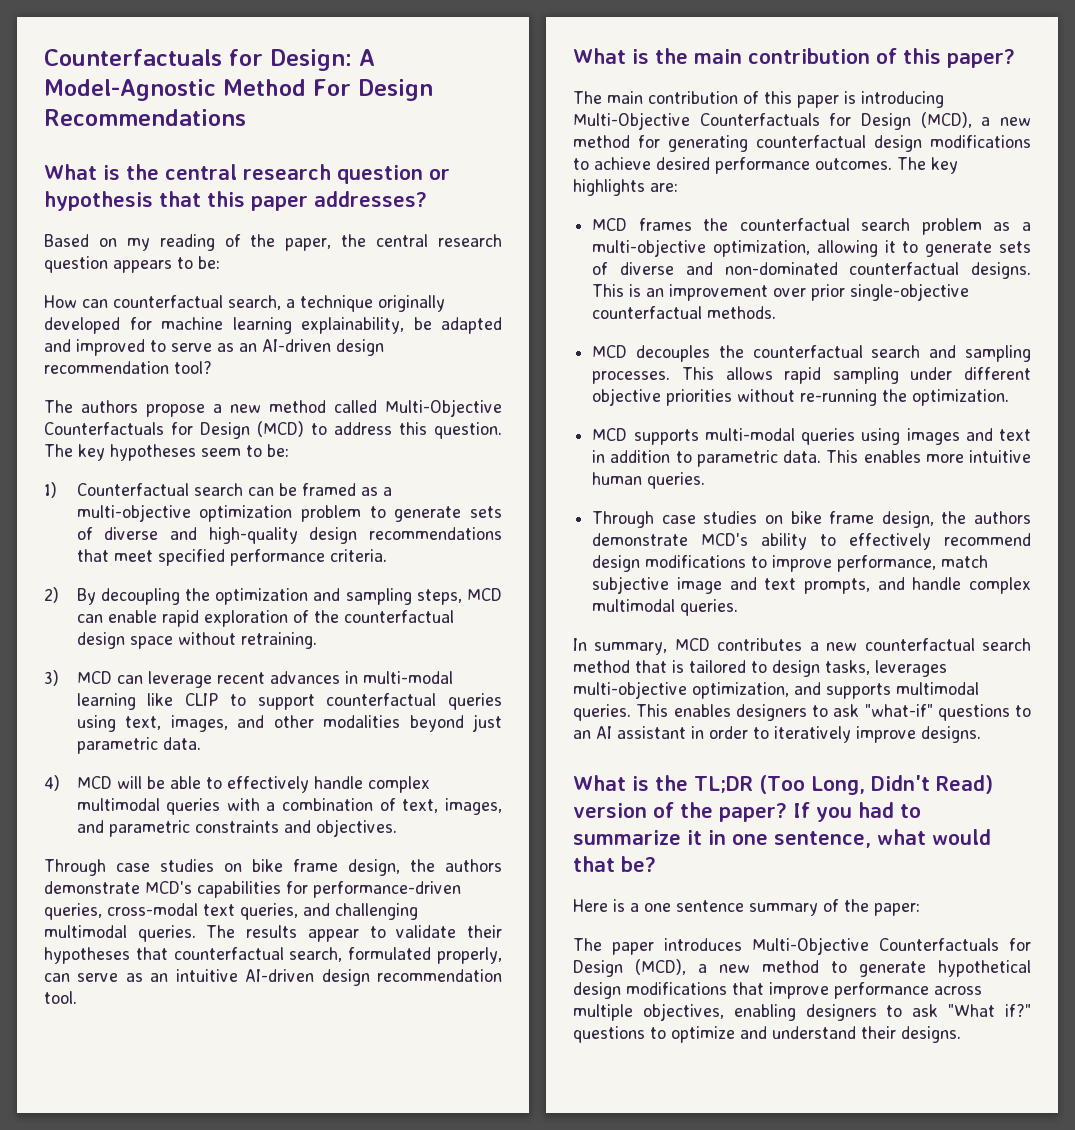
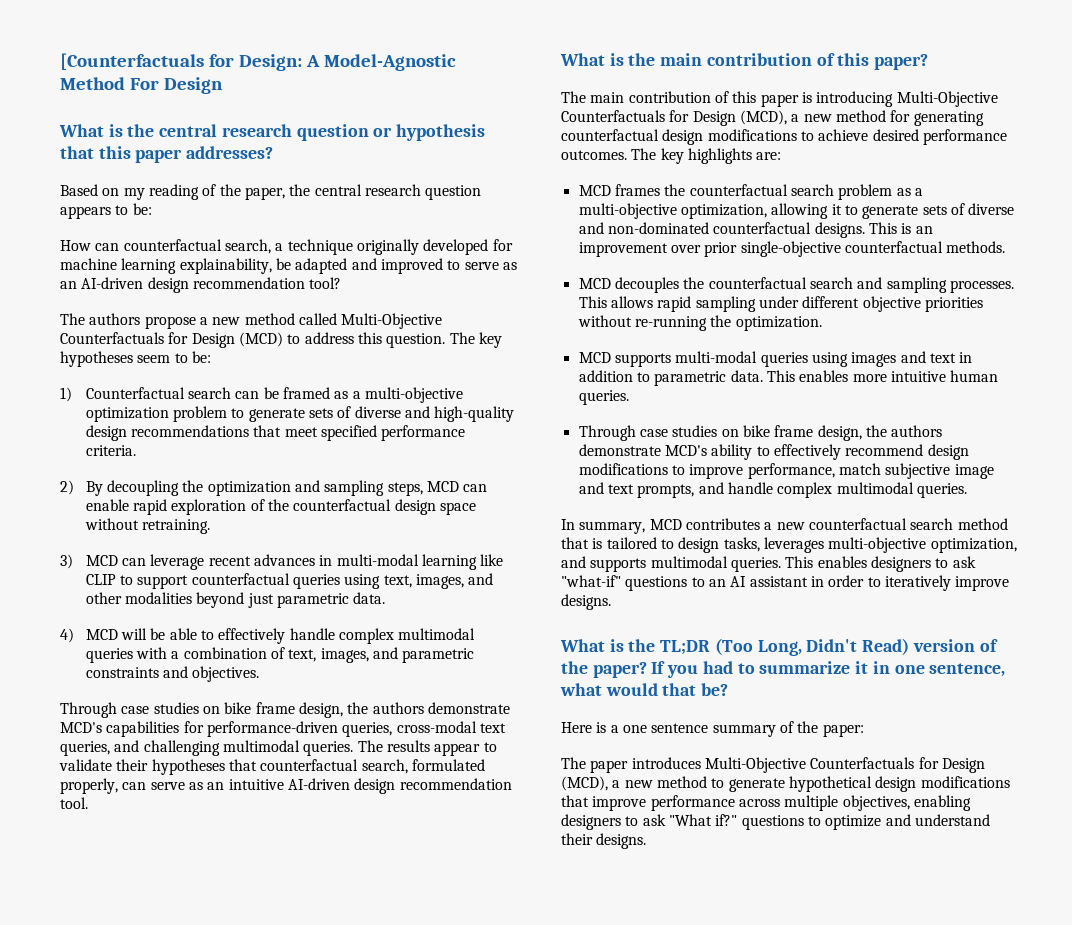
- Counterfactuals for Design: A Model-Agnostic Method For Design Recommendations
+ [Counterfactuals for Design: A Model-Agnostic Method For Design

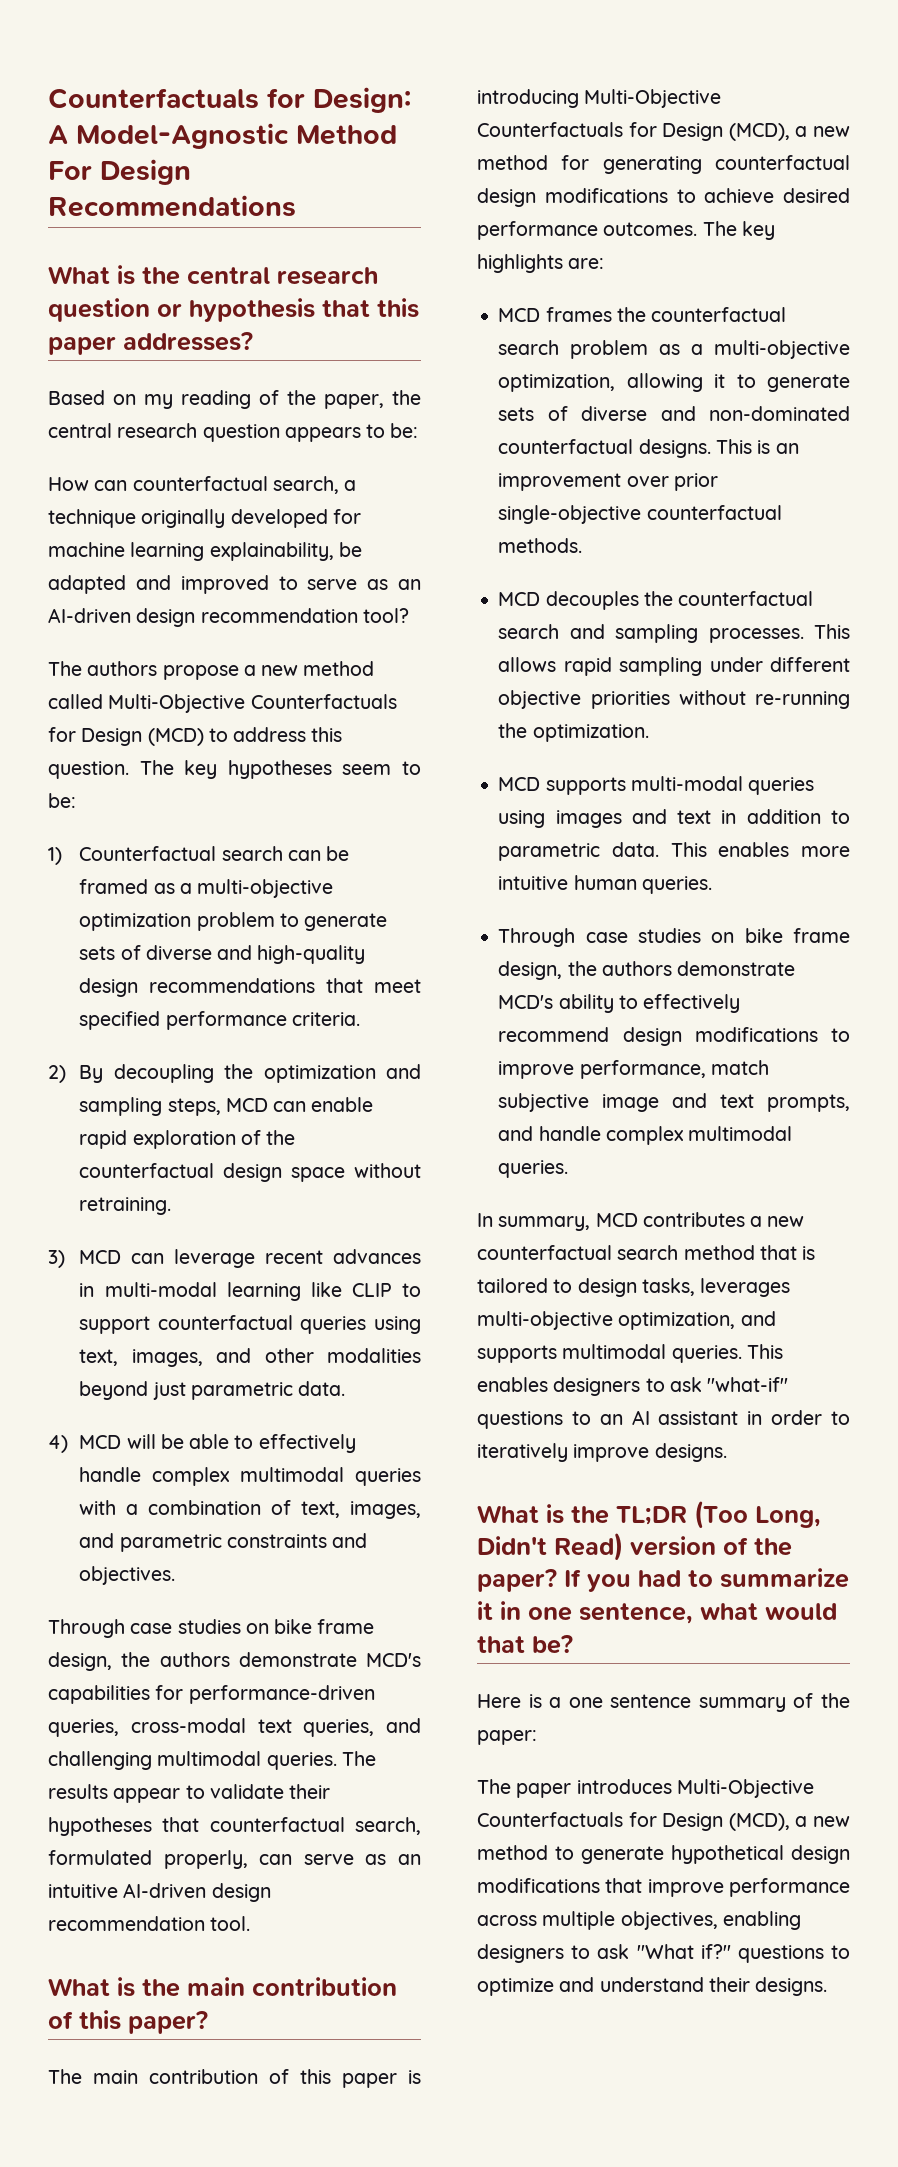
- [Counterfactuals for Design: A Model-Agnostic Method For Design
+ Counterfactuals for Design: A Model-Agnostic Method For Design Recommendations

